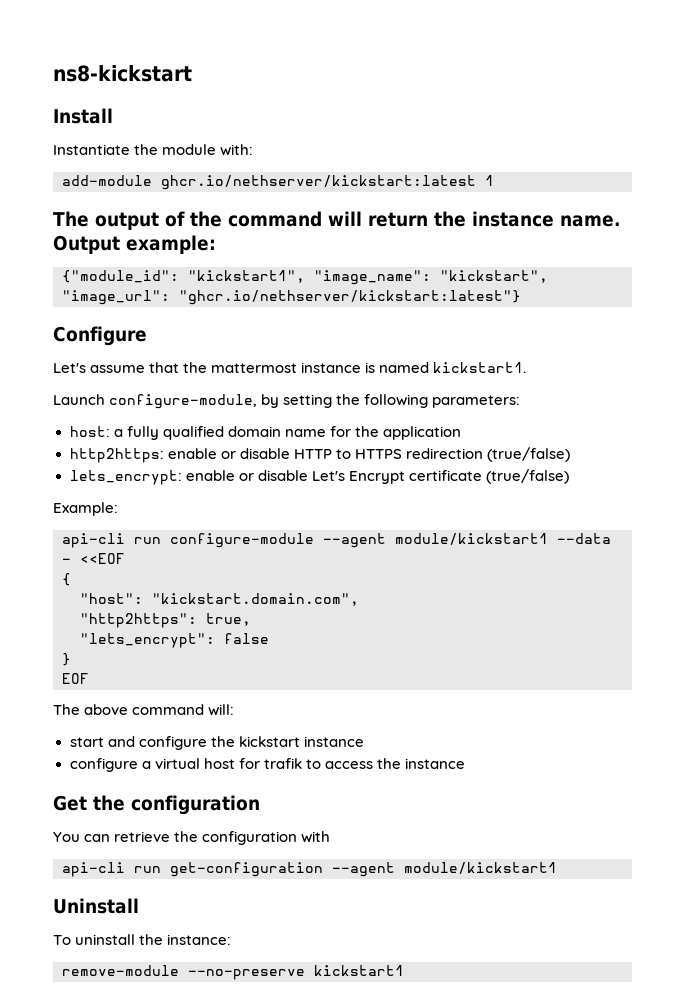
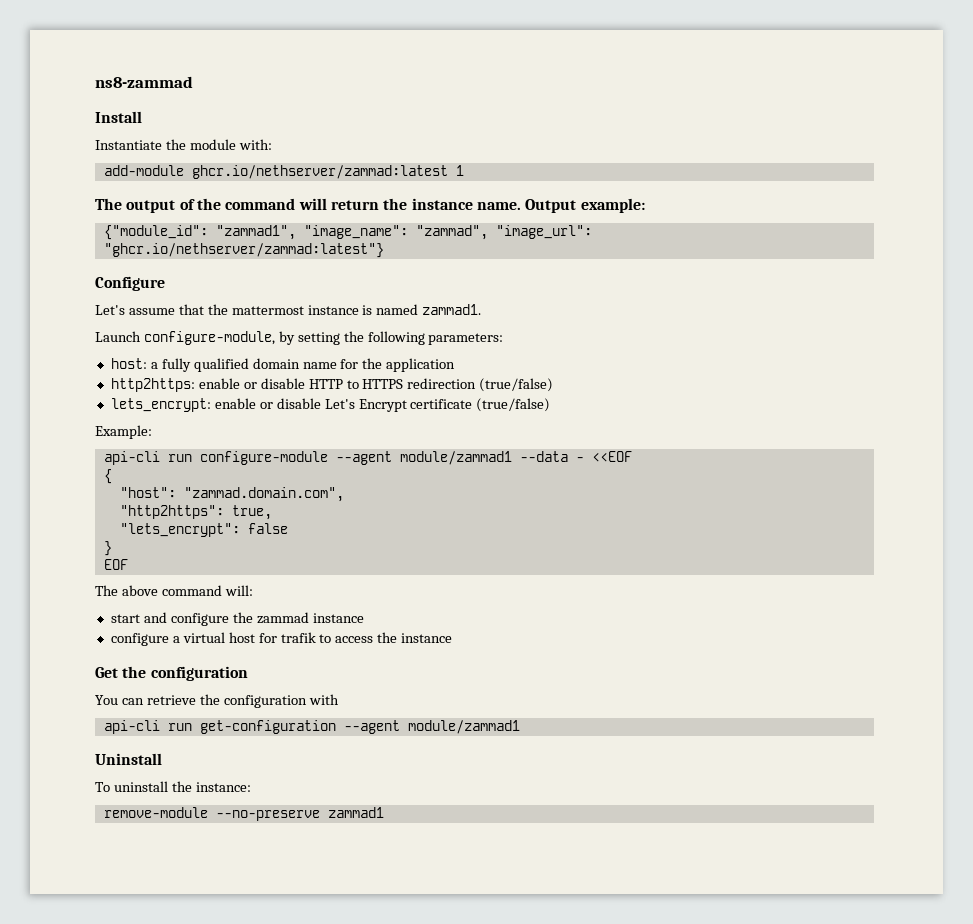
- ns8-kickstart
+ ns8-zammad
- add-module ghcr.io/nethserver/kickstart:latest 1
+ add-module ghcr.io/nethserver/zammad:latest 1
- {"module_id": "kickstart1", "image_name": "kickstart", "image_url": "ghcr.io/nethserver/kickstart:latest"}
+ {"module_id": "zammad1", "image_name": "zammad", "image_url": "ghcr.io/nethserver/zammad:latest"}
- Let's assume that the mattermost instance is named kickstart1.
+ Let's assume that the mattermost instance is named zammad1.
- api-cli run configure-module --agent module/kickstart1 --data - <<EOF
+ api-cli run configure-module --agent module/zammad1 --data - <<EOF
- "host": "kickstart.domain.com",
+ "host": "zammad.domain.com",
- start and configure the kickstart instance
+ start and configure the zammad instance
- api-cli run get-configuration --agent module/kickstart1
+ api-cli run get-configuration --agent module/zammad1
- remove-module --no-preserve kickstart1
+ remove-module --no-preserve zammad1

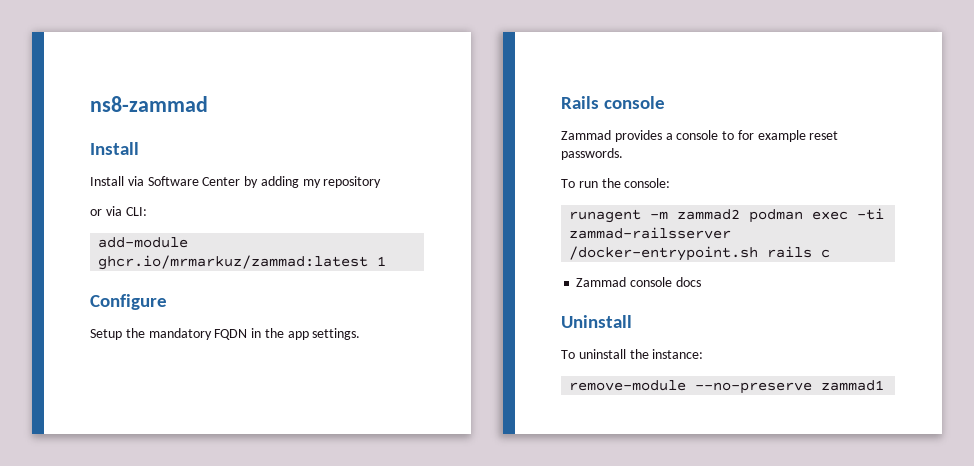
- Instantiate the module with:
+ Install via Software Center by adding my repository
+ or via CLI:
- add-module ghcr.io/nethserver/zammad:latest 1
+ add-module ghcr.io/mrmarkuz/zammad:latest 1
- The output of the command will return the instance name. Output example:
- {"module_id": "zammad1", "image_name": "zammad", "image_url": "ghcr.io/nethserver/zammad:latest"}
  Configure
- Let's assume that the mattermost instance is named zammad1.
- Launch configure-module, by setting the following parameters:
- host: a fully qualified domain name for the application
- http2https: enable or disable HTTP to HTTPS redirection (true/false)
- lets_encrypt: enable or disable Let's Encrypt certificate (true/false)
- Example:
- api-cli run configure-module --agent module/zammad1 --data - <<EOF
- {
- "host": "zammad.domain.com",
- "http2https": true,
- "lets_encrypt": false
- }
- EOF
- The above command will:
- start and configure the zammad instance
- configure a virtual host for trafik to access the instance
- Get the configuration
- You can retrieve the configuration with
- api-cli run get-configuration --agent module/zammad1
+ Setup the mandatory FQDN in the app settings.
+ Rails console
+ Zammad provides a console to for example reset passwords.
+ To run the console:
+ runagent -m zammad2 podman exec -ti zammad-railsserver /docker-entrypoint.sh rails c
+ Zammad console docs

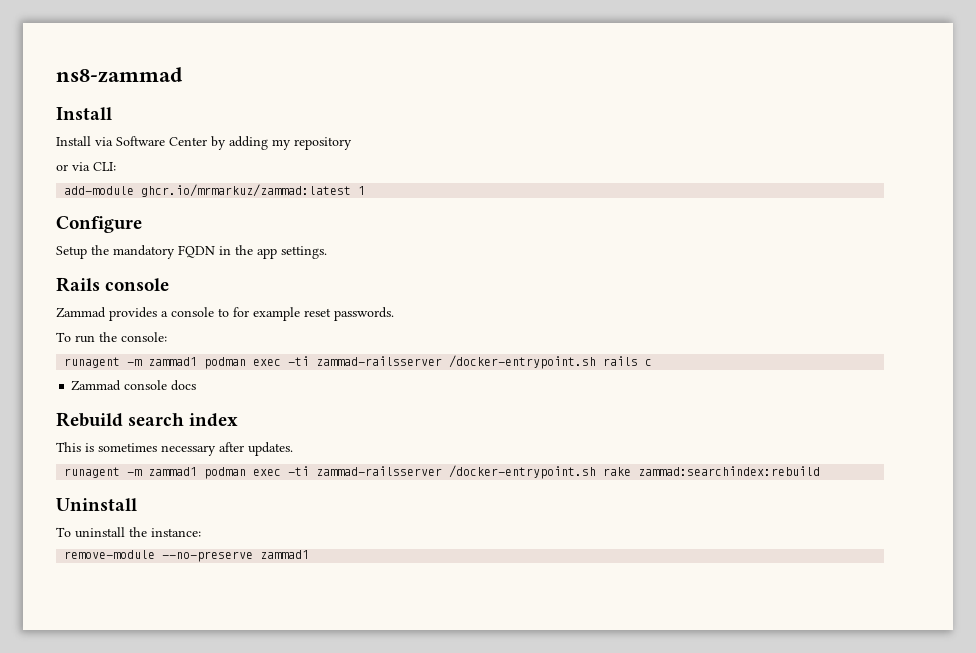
- runagent -m zammad2 podman exec -ti zammad-railsserver /docker-entrypoint.sh rails c
+ runagent -m zammad1 podman exec -ti zammad-railsserver /docker-entrypoint.sh rails c
+ Rebuild search index
+ This is sometimes necessary after updates.
+ runagent -m zammad1 podman exec -ti zammad-railsserver /docker-entrypoint.sh rake zammad:searchindex:rebuild

